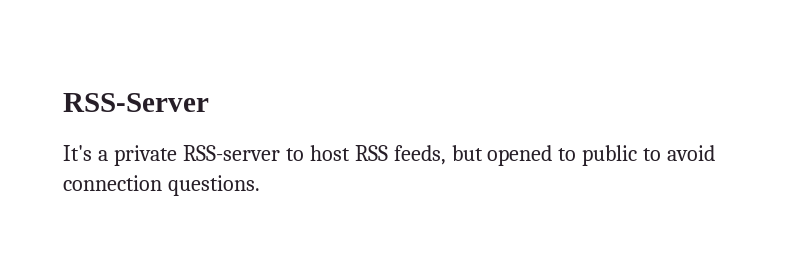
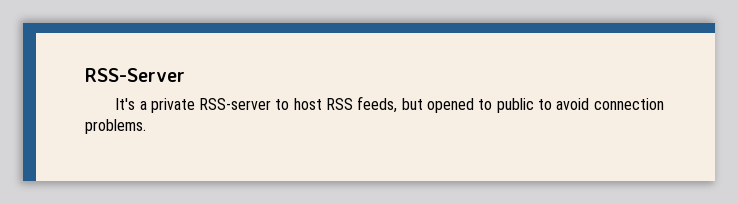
- It's a private RSS-server to host RSS feeds, but opened to public to avoid connection questions.
+ It's a private RSS-server to host RSS feeds, but opened to public to avoid connection problems.

